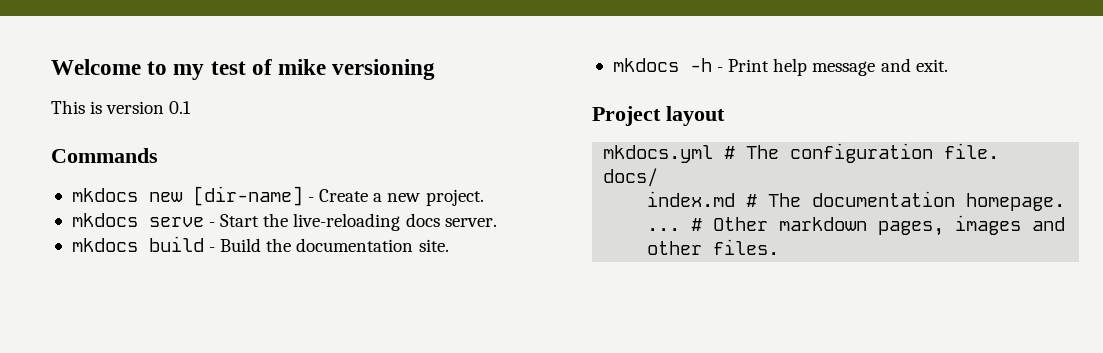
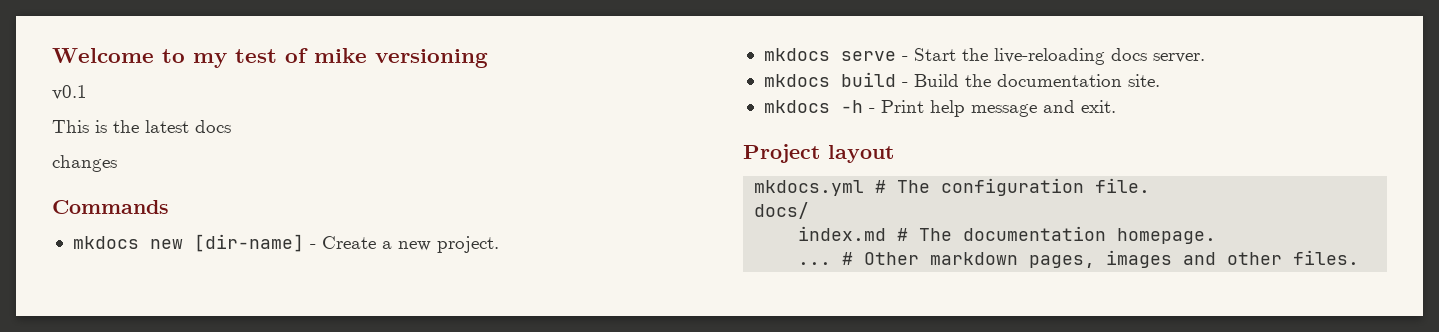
+ v0.1
- This is version 0.1
+ This is the latest docs
+ changes

